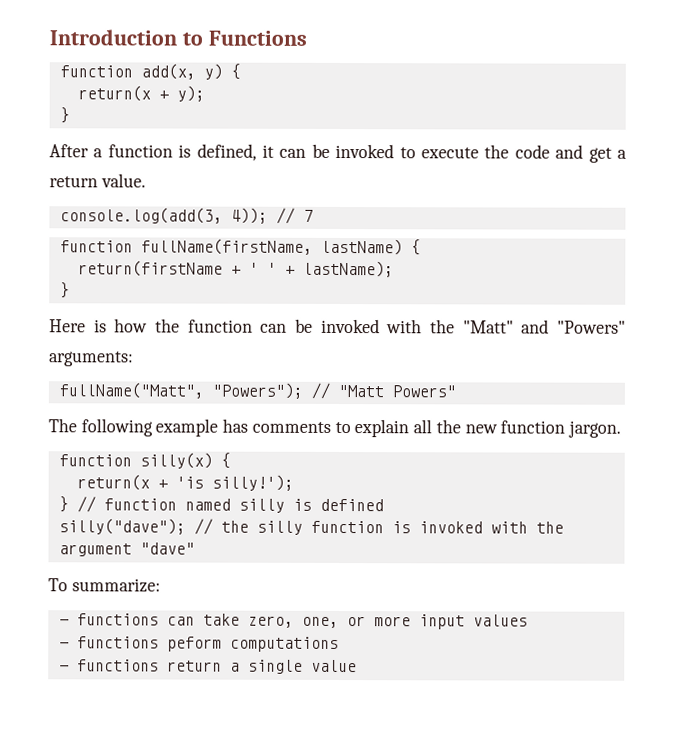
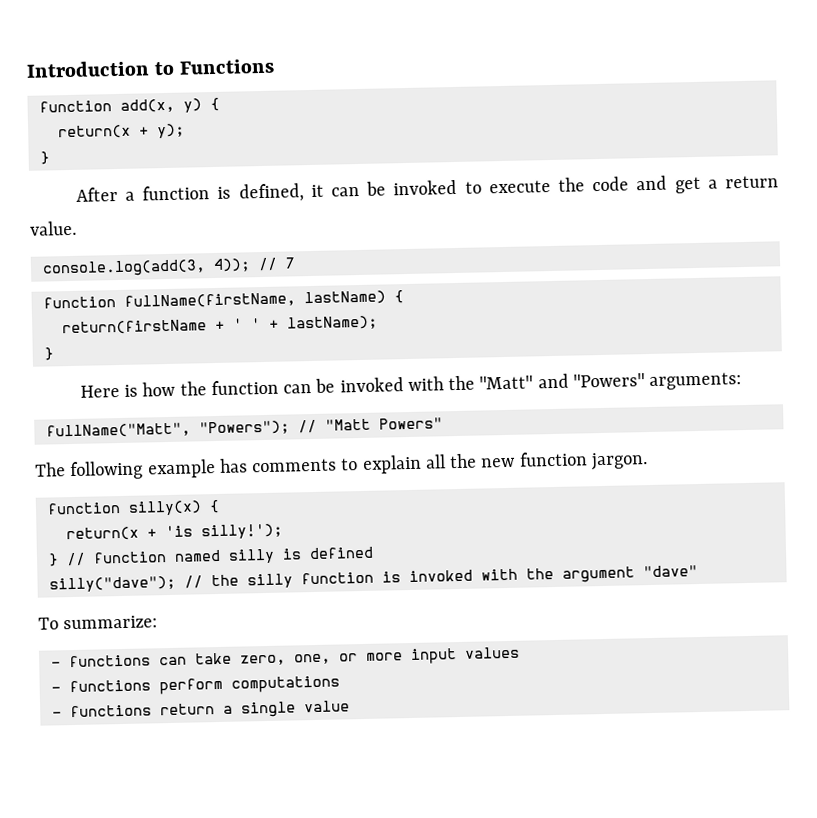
- - functions peform computations
+ - functions perform computations

